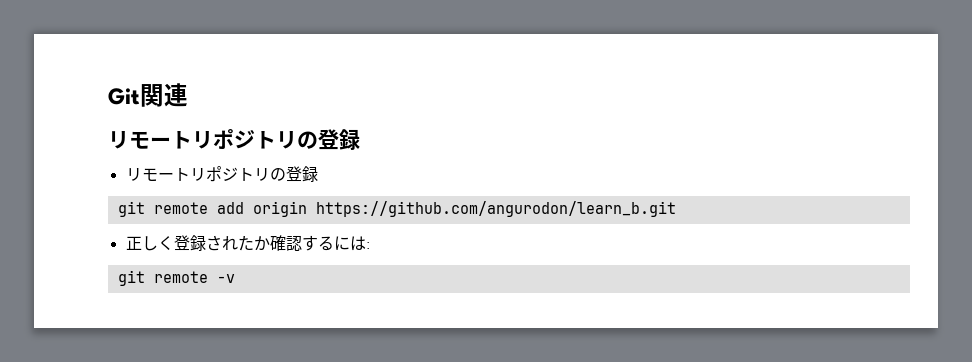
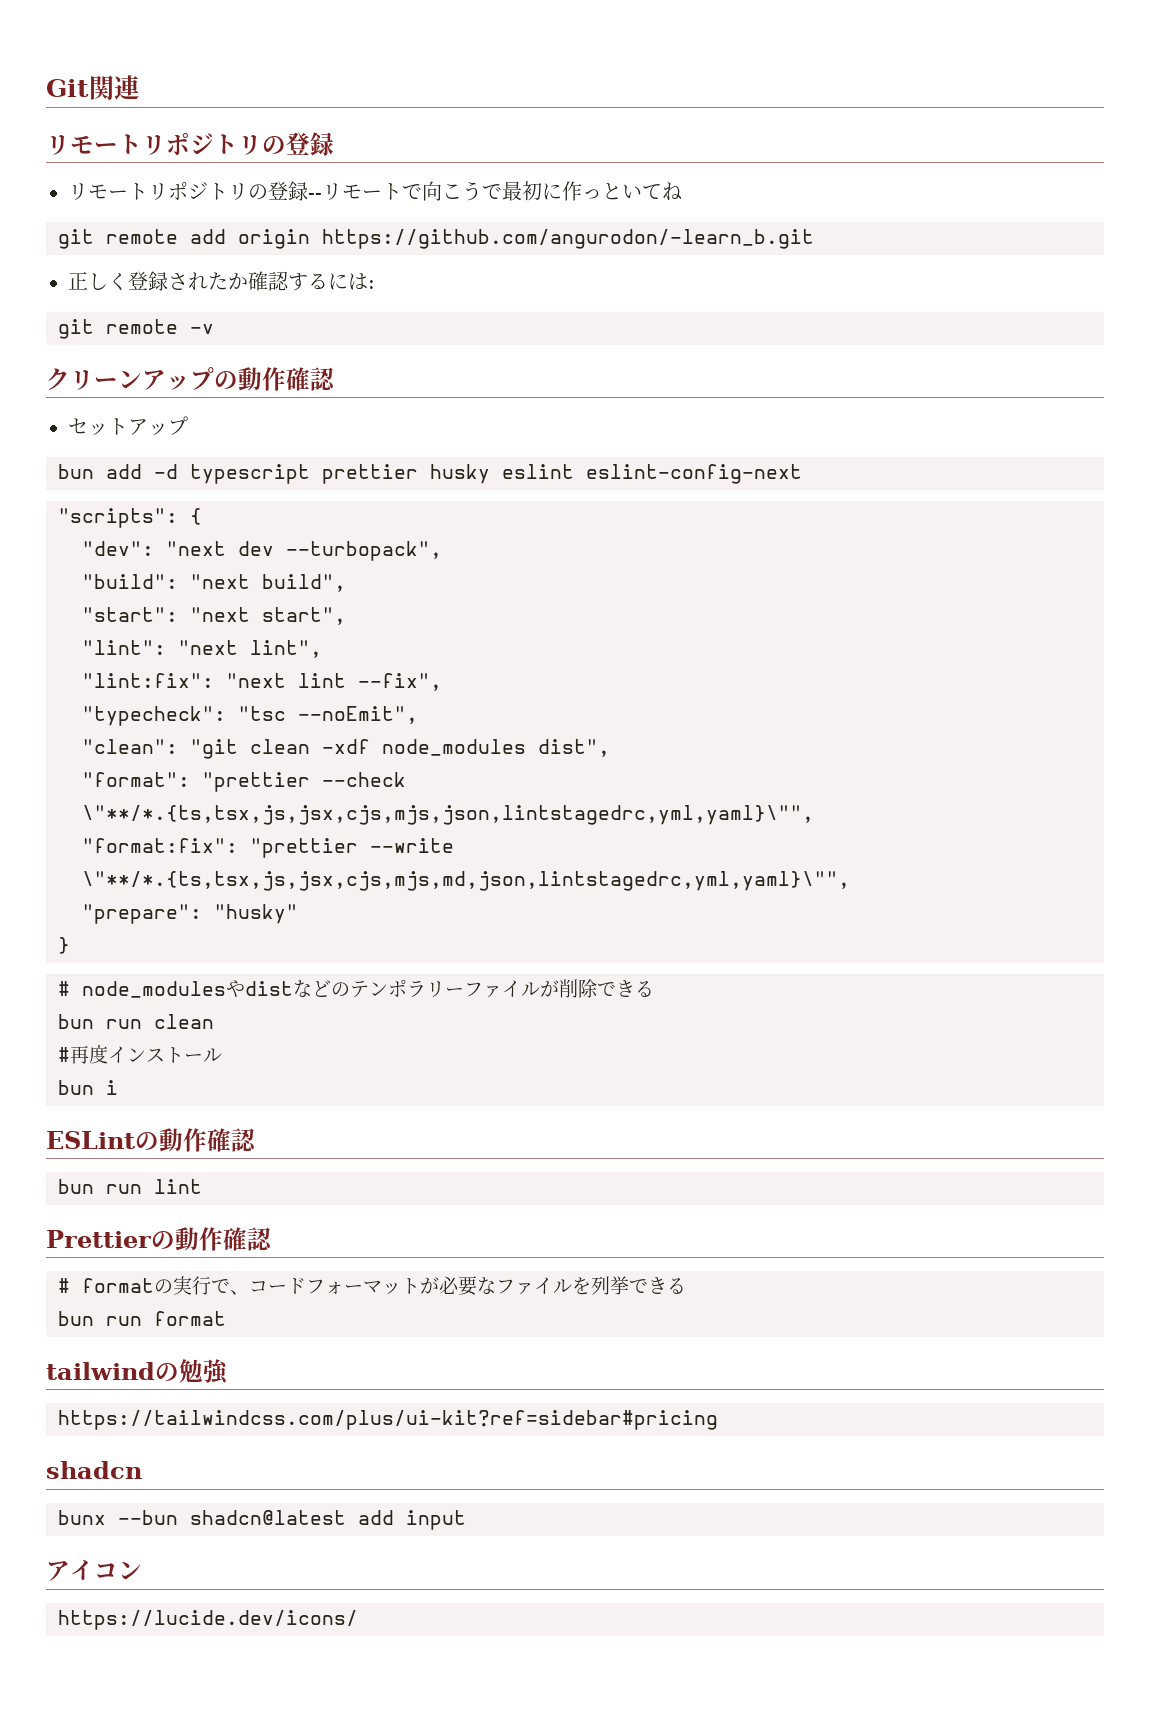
  Git関連
  リモートリポジトリの登録
- リモートリポジトリの登録
+ リモートリポジトリの登録--リモートで向こうで最初に作っといてね
- git remote add origin https://github.com/angurodon/learn_b.git
+ git remote add origin https://github.com/angurodon/-learn_b.git
+ クリーンアップの動作確認
+ セットアップ
+ bun add -d typescript prettier husky eslint eslint-config-next
+ "scripts": {
+ "dev": "next dev --turbopack",
+ "build": "next build",
+ "start": "next start",
+ "lint": "next lint",
+ "lint:fix": "next lint --fix",
+ "typecheck": "tsc --noEmit",
+ "clean": "git clean -xdf node_modules dist",
+ "format": "prettier --check \"**/*.{ts,tsx,js,jsx,cjs,mjs,json,lintstagedrc,yml,yaml}\"",
+ "format:fix": "prettier --write \"**/*.{ts,tsx,js,jsx,cjs,mjs,md,json,lintstagedrc,yml,yaml}\"",
+ "prepare": "husky"
+ }
+ # node_modulesやdistなどのテンポラリーファイルが削除できる
+ bun run clean
+ #再度インストール
+ bun i
+ ESLintの動作確認
+ bun run lint
+ Prettierの動作確認
+ # formatの実行で、コードフォーマットが必要なファイルを列挙できる
+ bun run format
+ tailwindの勉強
+ https://tailwindcss.com/plus/ui-kit?ref=sidebar#pricing
+ shadcn
+ bunx --bun shadcn@latest add input
+ アイコン
+ https://lucide.dev/icons/

